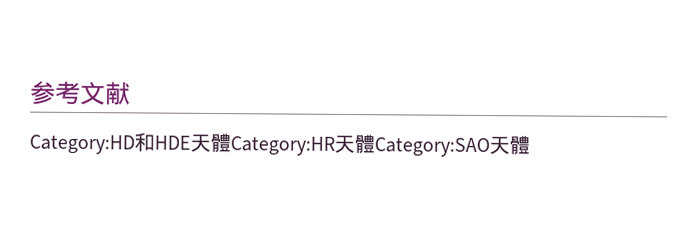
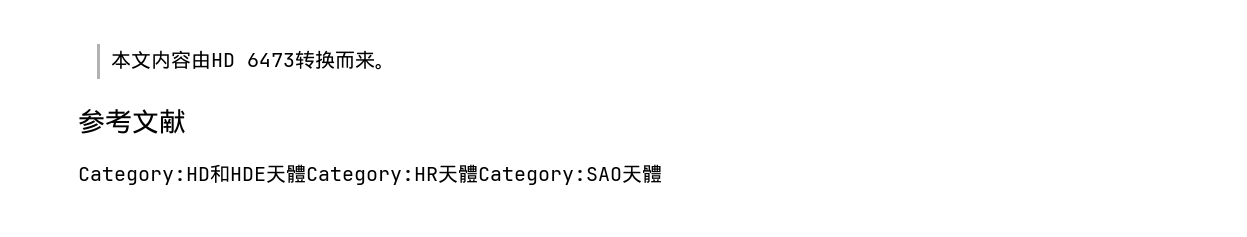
+ 本文内容由HD 6473转换而来。

